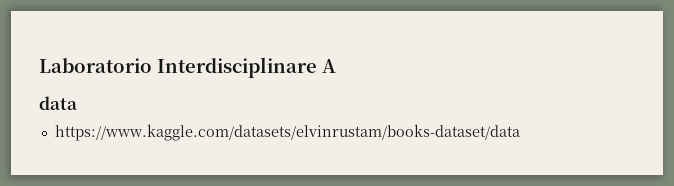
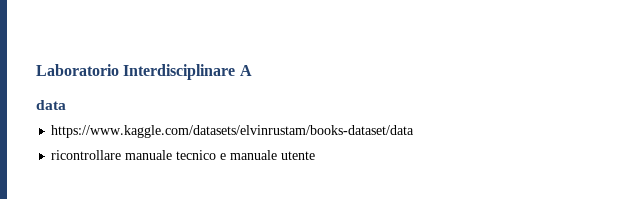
+ ricontrollare manuale tecnico e manuale utente

